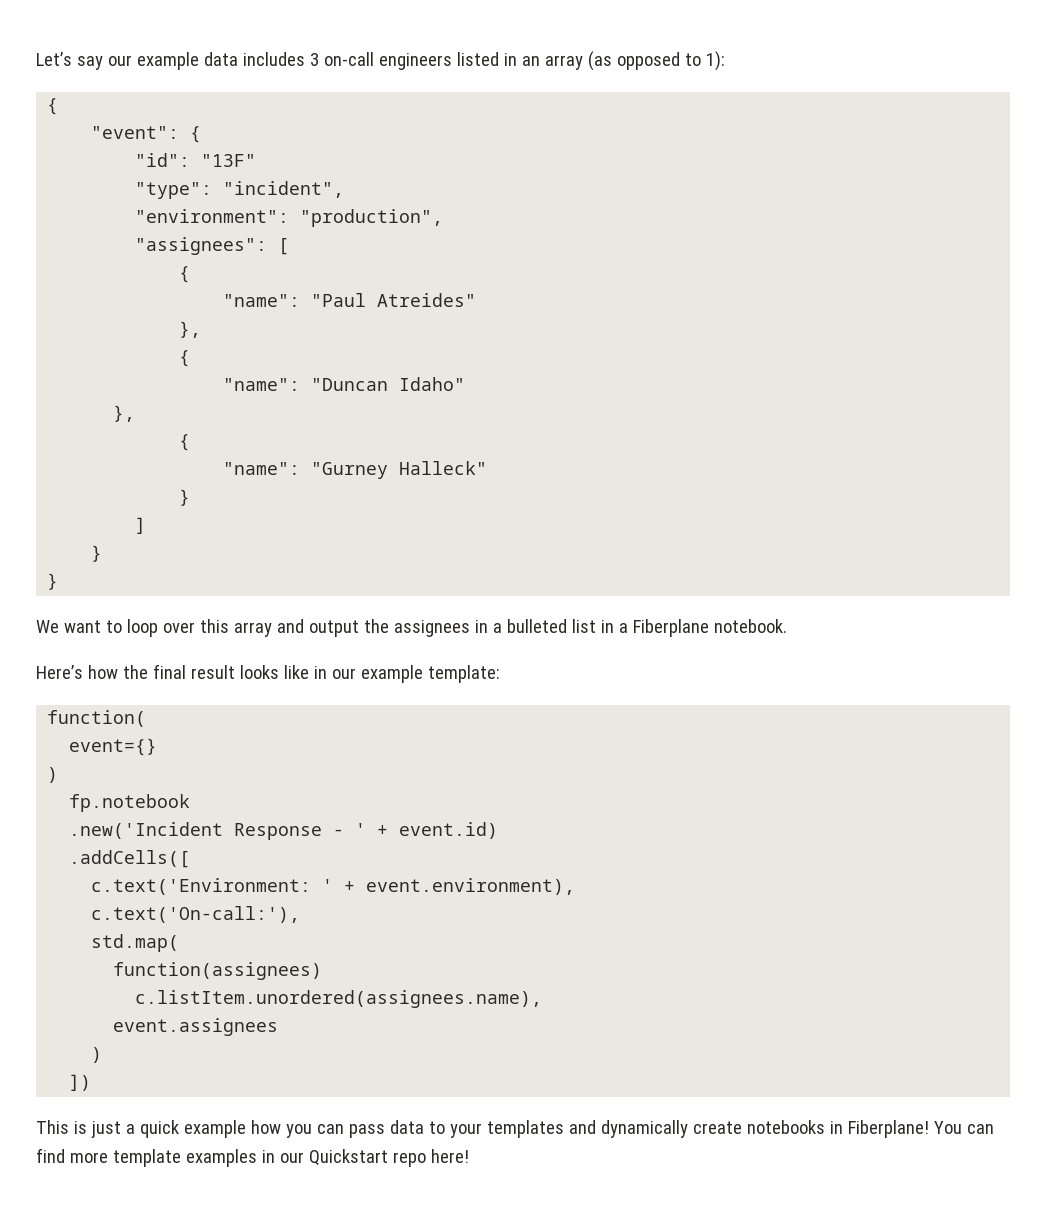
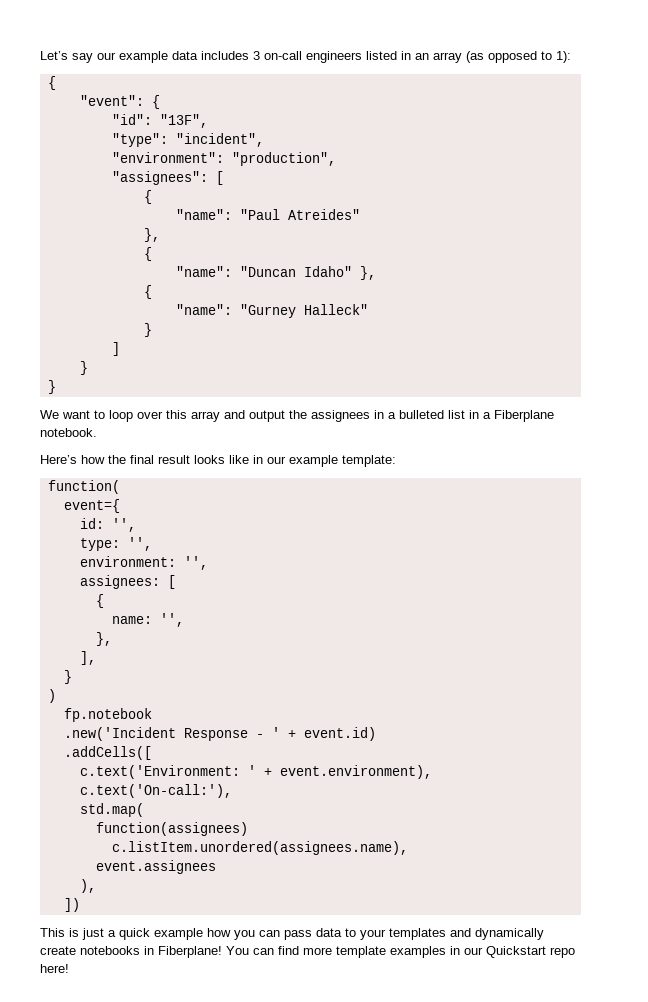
- "id": "13F"
+ "id": "13F",
- "name": "Duncan Idaho"
- },
+ "name": "Duncan Idaho" },
- event={}
+ event={
+ id: '',
+ type: '',
+ environment: '',
+ assignees: [
+ {
+ name: '',
+ },
+ ],
+ }
  event.assignees
- )
+ ),

